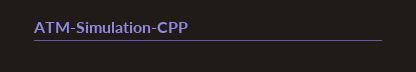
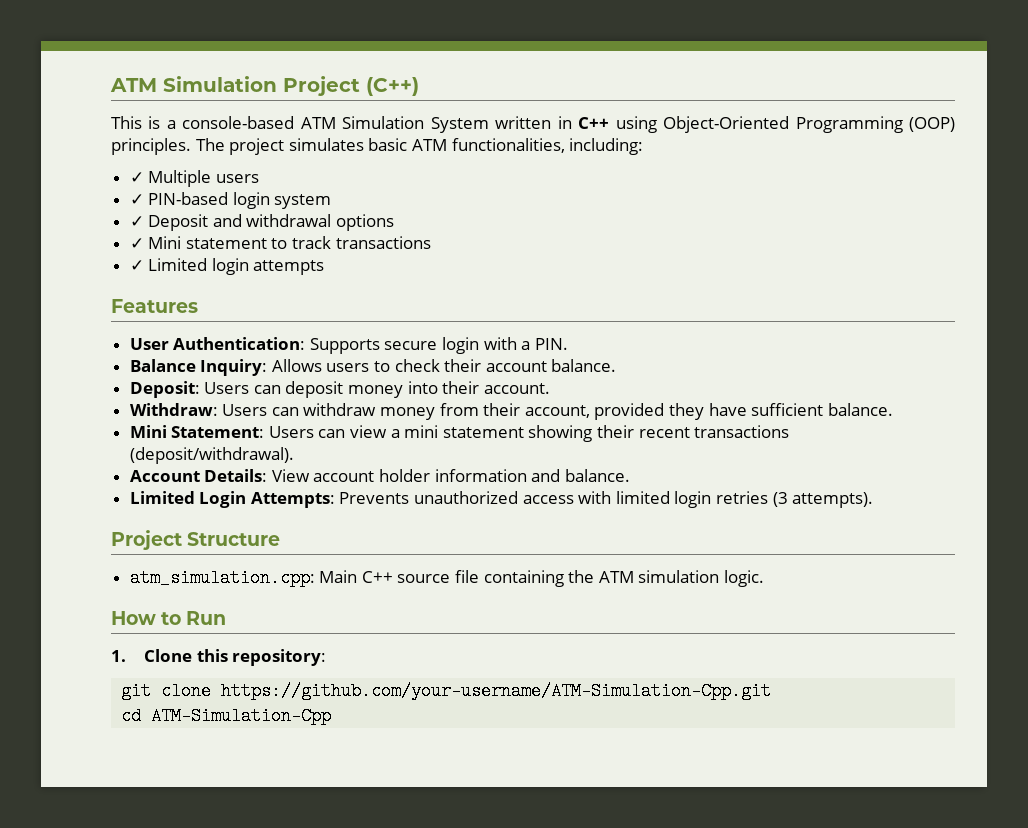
- ATM-Simulation-CPP
+ ATM Simulation Project (C++)
+ This is a console-based ATM Simulation System written in C++ using Object-Oriented Programming (OOP) principles. The project simulates basic ATM functionalities, including:
+ ✓ Multiple users
+ ✓ PIN-based login system
+ ✓ Deposit and withdrawal options
+ ✓ Mini statement to track transactions
+ ✓ Limited login attempts
+ Features
+ User Authentication: Supports secure login with a PIN.
+ Balance Inquiry: Allows users to check their account balance.
+ Deposit: Users can deposit money into their account.
+ Withdraw: Users can withdraw money from their account, provided they have sufficient balance.
+ Mini Statement: Users can view a mini statement showing their recent transactions (deposit/withdrawal).
+ Account Details: View account holder information and balance.
+ Limited Login Attempts: Prevents unauthorized access with limited login retries (3 attempts).
+ Project Structure
+ atm_simulation.cpp: Main C++ source file containing the ATM simulation logic.
+ How to Run
+ 1. Clone this repository:
+ git clone https://github.com/your-username/ATM-Simulation-Cpp.git
+ cd ATM-Simulation-Cpp

